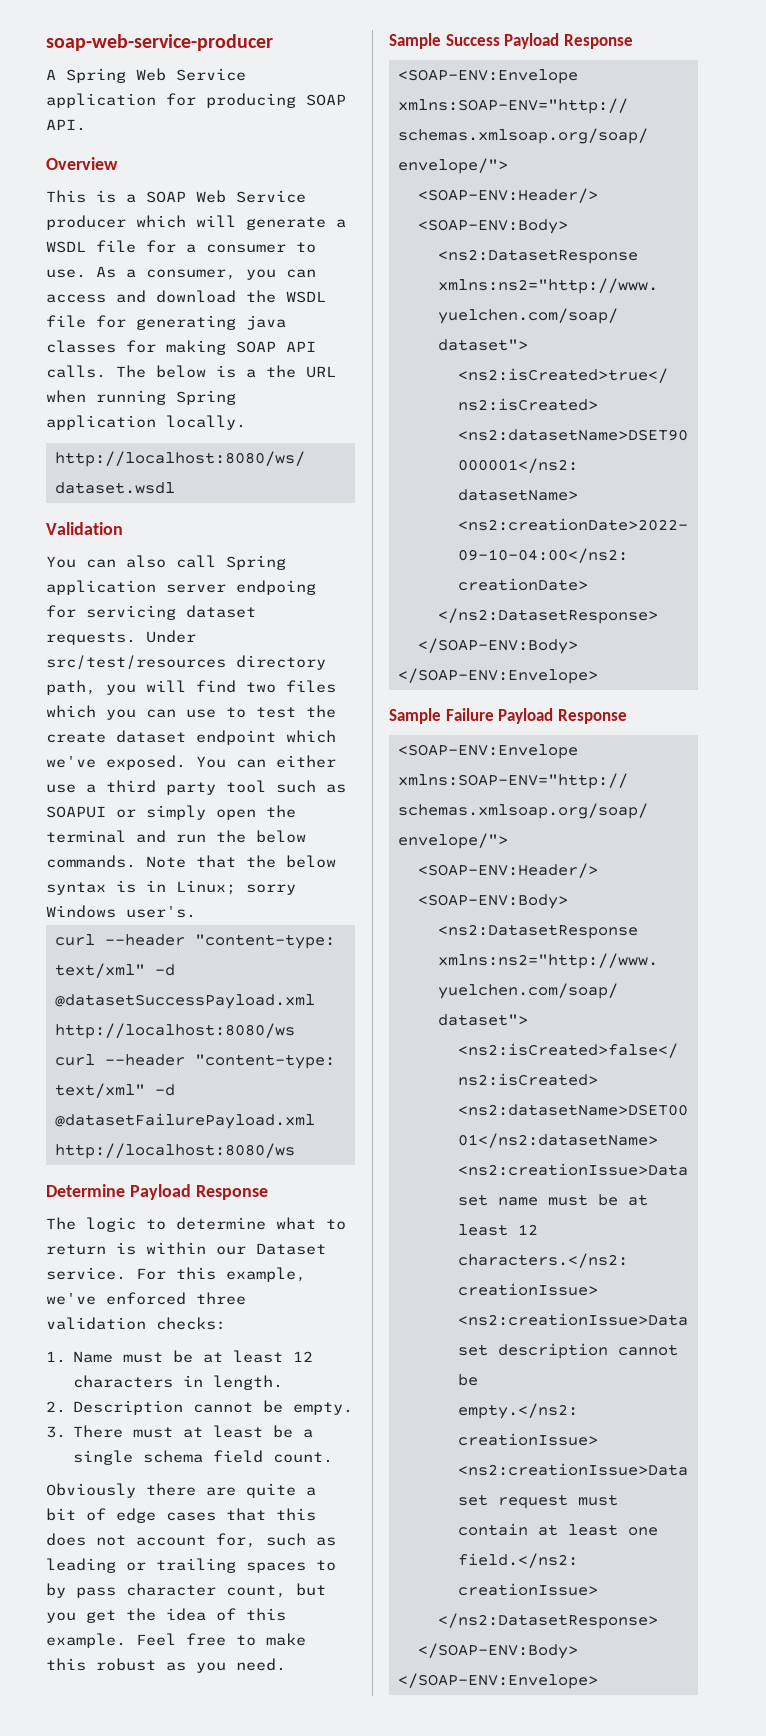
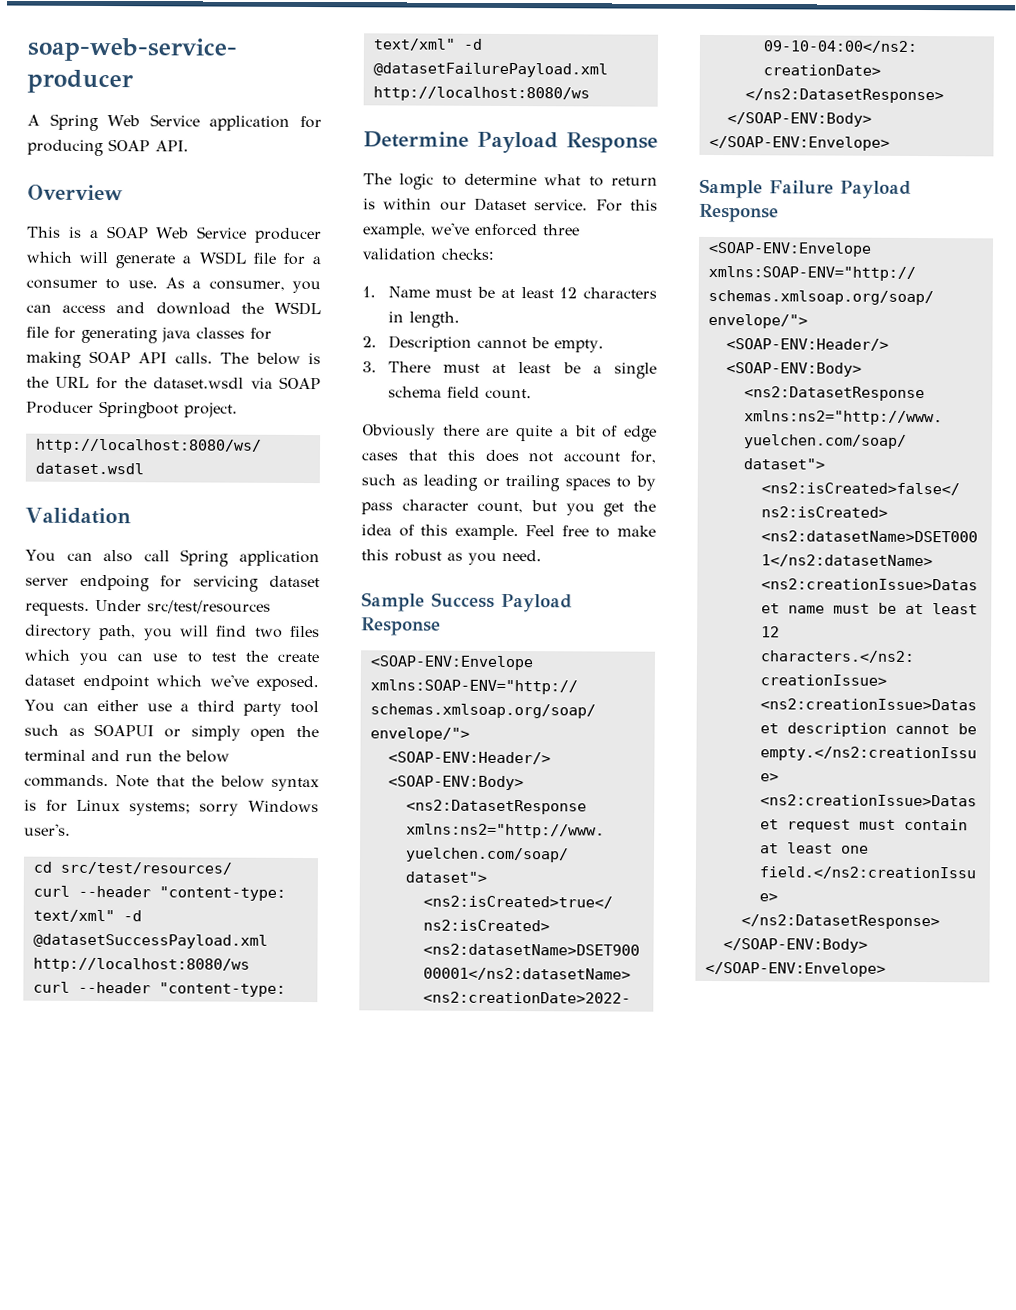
- The below is a the URL when running Spring application locally.
+ The below is the URL for the dataset.wsdl via SOAP Producer Springboot project.
- Note that the below syntax is in Linux; sorry Windows user's.
+ Note that the below syntax is for Linux systems; sorry Windows user's.
+ cd src/test/resources/

